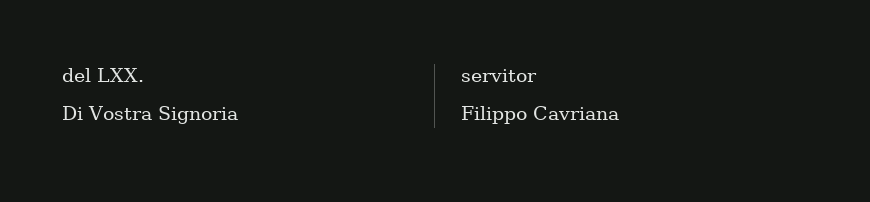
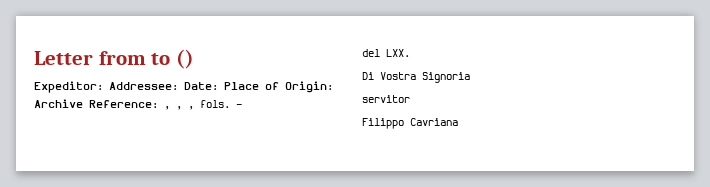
+ Letter from to ()
+ Expeditor: Addressee: Date: Place of Origin: Archive Reference: , , , fols. -

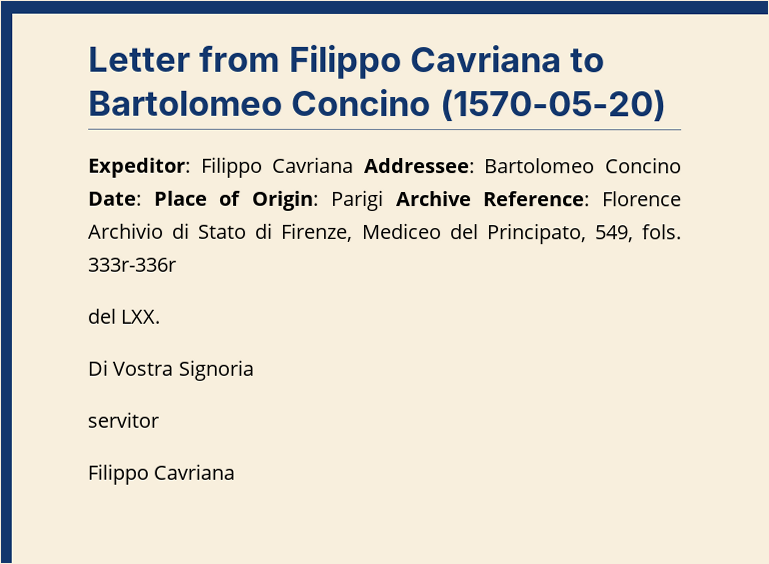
- Letter from to ()
- Expeditor: Addressee: Date: Place of Origin: Archive Reference: , , , fols. -
+ Letter from Filippo Cavriana to Bartolomeo Concino (1570-05-20)
+ Expeditor: Filippo Cavriana Addressee: Bartolomeo Concino Date: Place of Origin: Parigi Archive Reference: Florence Archivio di Stato di Firenze, Mediceo del Principato, 549, fols. 333r-336r

